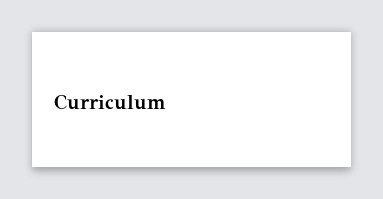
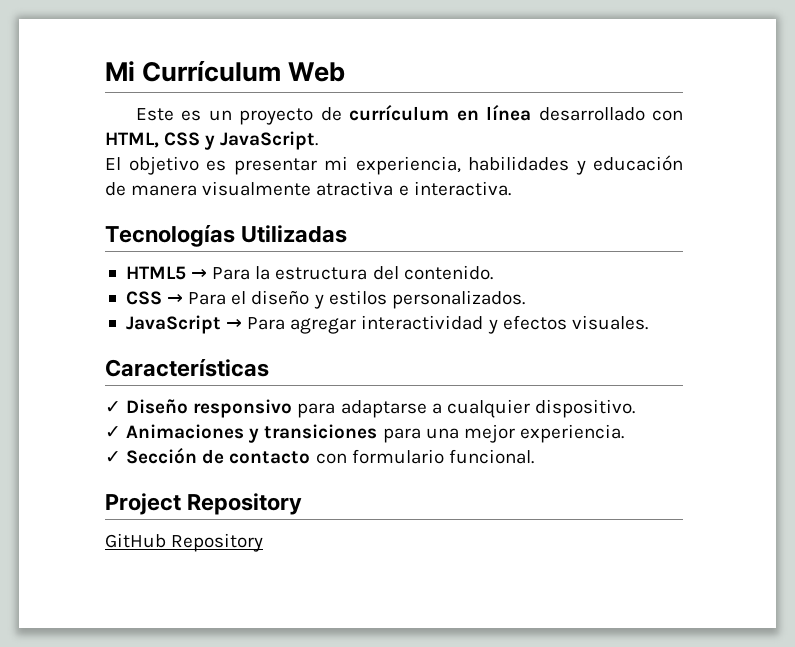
- Curriculum
+ Mi Currículum Web
+ Este es un proyecto de currículum en línea desarrollado con HTML, CSS y JavaScript.
+ El objetivo es presentar mi experiencia, habilidades y educación de manera visualmente atractiva e interactiva.
+ Tecnologías Utilizadas
+ HTML5 → Para la estructura del contenido.
+ CSS → Para el diseño y estilos personalizados.
+ JavaScript → Para agregar interactividad y efectos visuales.
+ Características
+ ✓ Diseño responsivo para adaptarse a cualquier dispositivo.
+ ✓ Animaciones y transiciones para una mejor experiencia.
+ ✓ Sección de contacto con formulario funcional.
+ Project Repository
+ GitHub Repository

